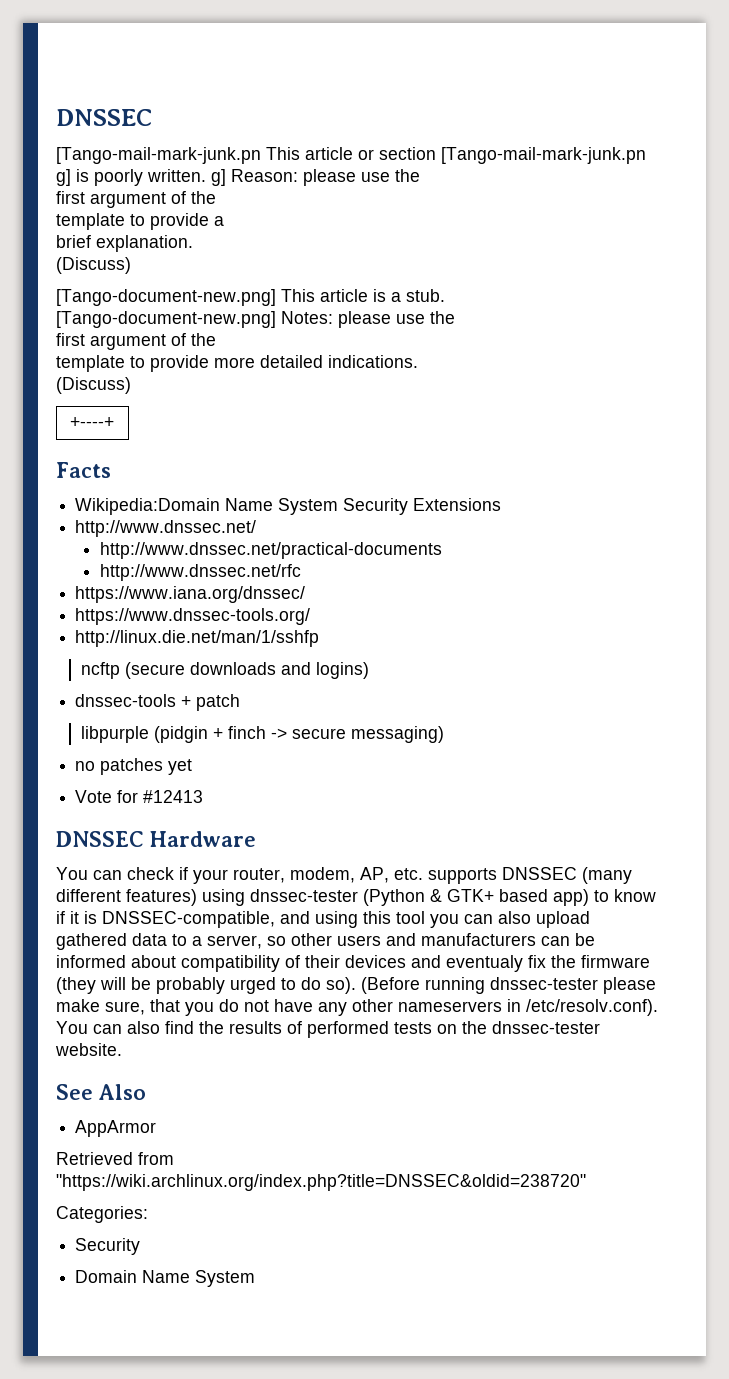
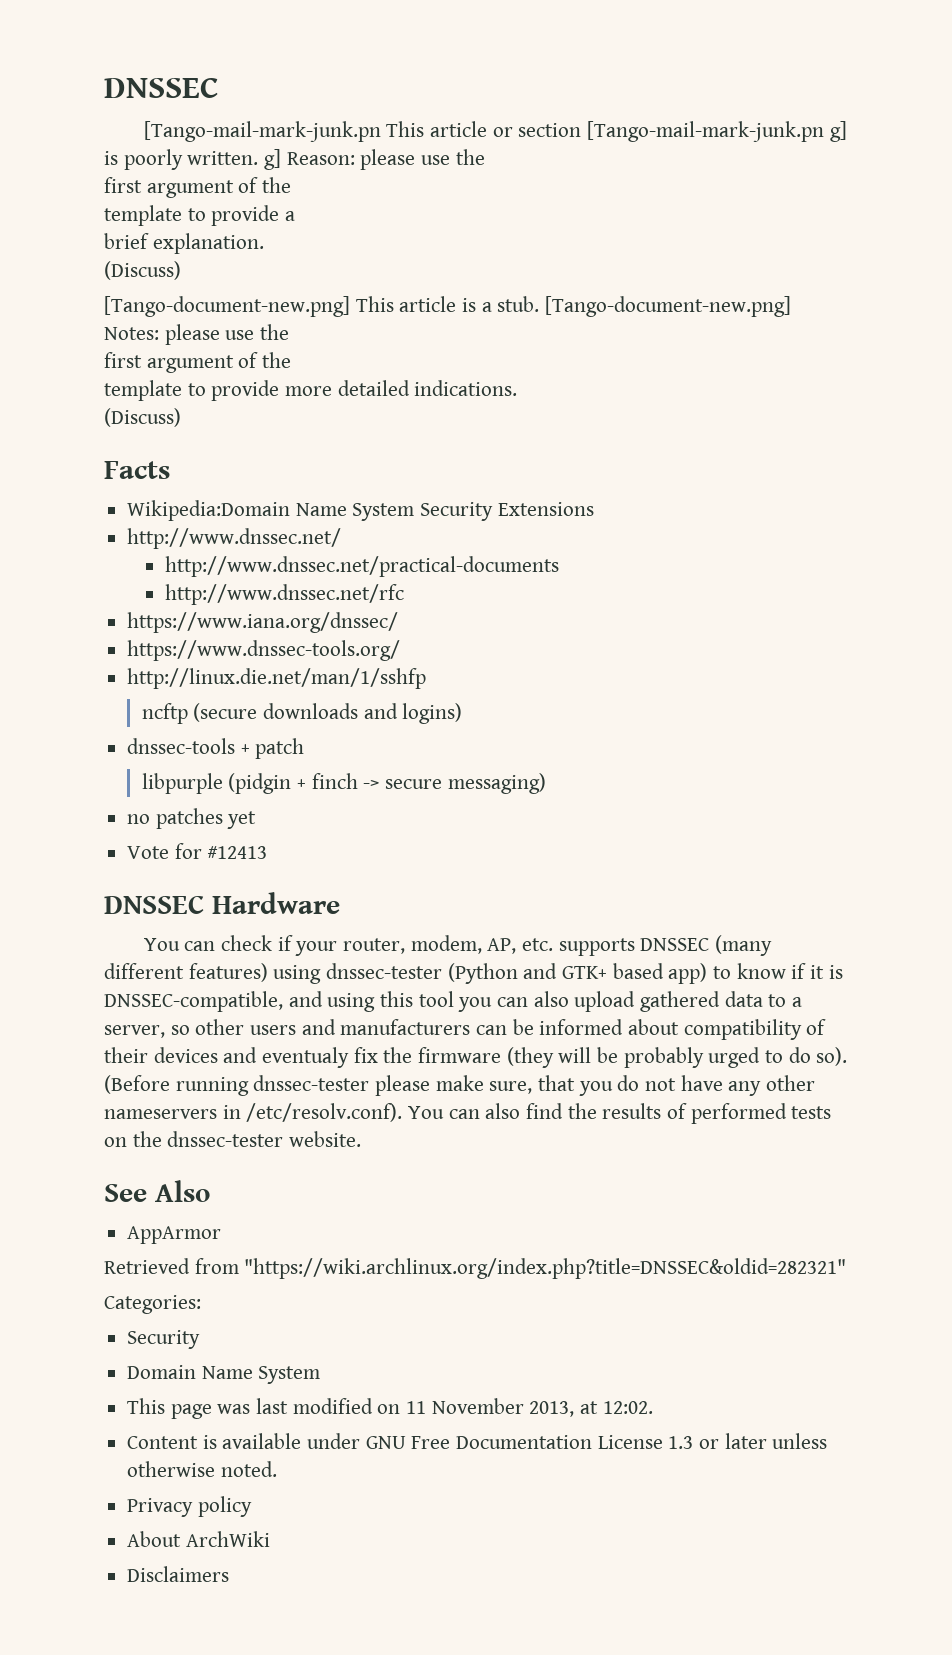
- +----+
- You can check if your router, modem, AP, etc. supports DNSSEC (many different features) using dnssec-tester (Python & GTK+ based app) to know if it is DNSSEC-compatible, and using this tool you can also upload gathered data to a server, so other users and manufacturers can be informed about compatibility of their devices and eventualy fix the firmware (they will be probably urged to do so).
+ You can check if your router, modem, AP, etc. supports DNSSEC (many different features) using dnssec-tester (Python and GTK+ based app) to know if it is DNSSEC-compatible, and using this tool you can also upload gathered data to a server, so other users and manufacturers can be informed about compatibility of their devices and eventualy fix the firmware (they will be probably urged to do so).
- Retrieved from "https://wiki.archlinux.org/index.php?title=DNSSEC&oldid=238720"
+ Retrieved from "https://wiki.archlinux.org/index.php?title=DNSSEC&oldid=282321"
+ This page was last modified on 11 November 2013, at 12:02.
+ Content is available under GNU Free Documentation License 1.3 or later unless otherwise noted.
+ Privacy policy
+ About ArchWiki
+ Disclaimers

